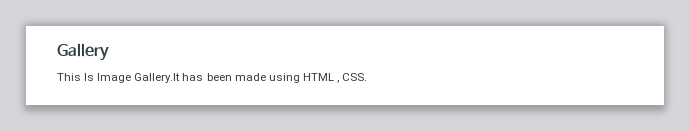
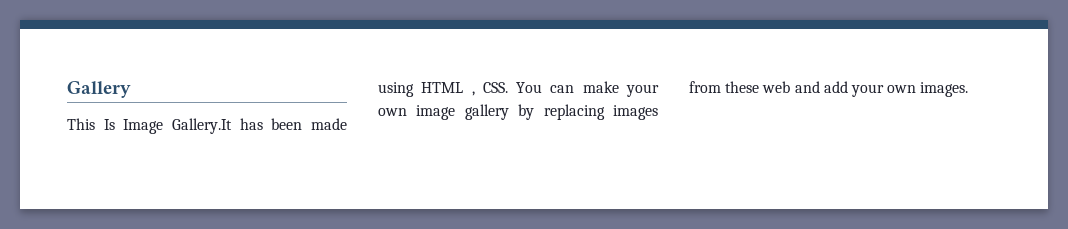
- This Is Image Gallery.It has been made using HTML , CSS.
+ This Is Image Gallery.It has been made using HTML , CSS. You can make your own image gallery by replacing images from these web and add your own images.

